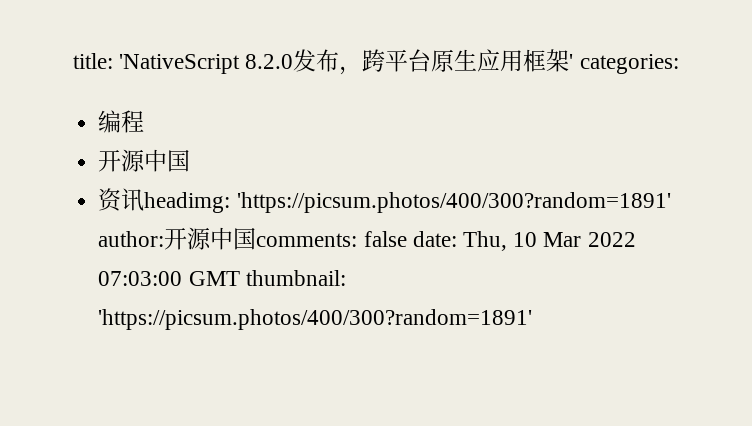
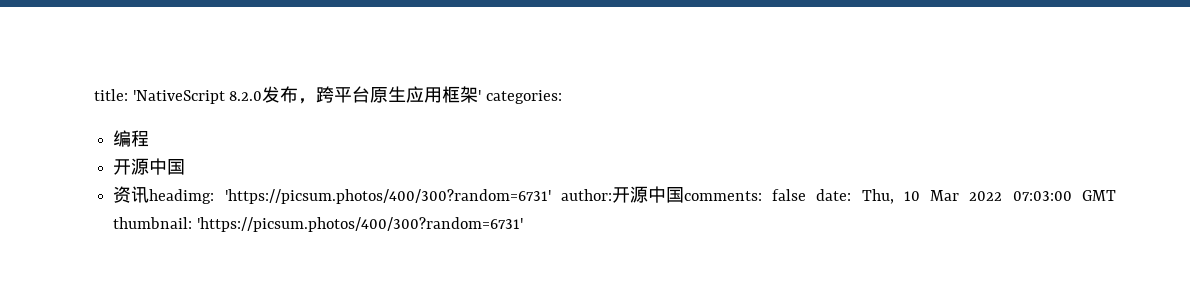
- 资讯headimg: 'https://picsum.photos/400/300?random=1891' author:开源中国comments: false date: Thu, 10 Mar 2022 07:03:00 GMT thumbnail: 'https://picsum.photos/400/300?random=1891'
+ 资讯headimg: 'https://picsum.photos/400/300?random=6731' author:开源中国comments: false date: Thu, 10 Mar 2022 07:03:00 GMT thumbnail: 'https://picsum.photos/400/300?random=6731'

